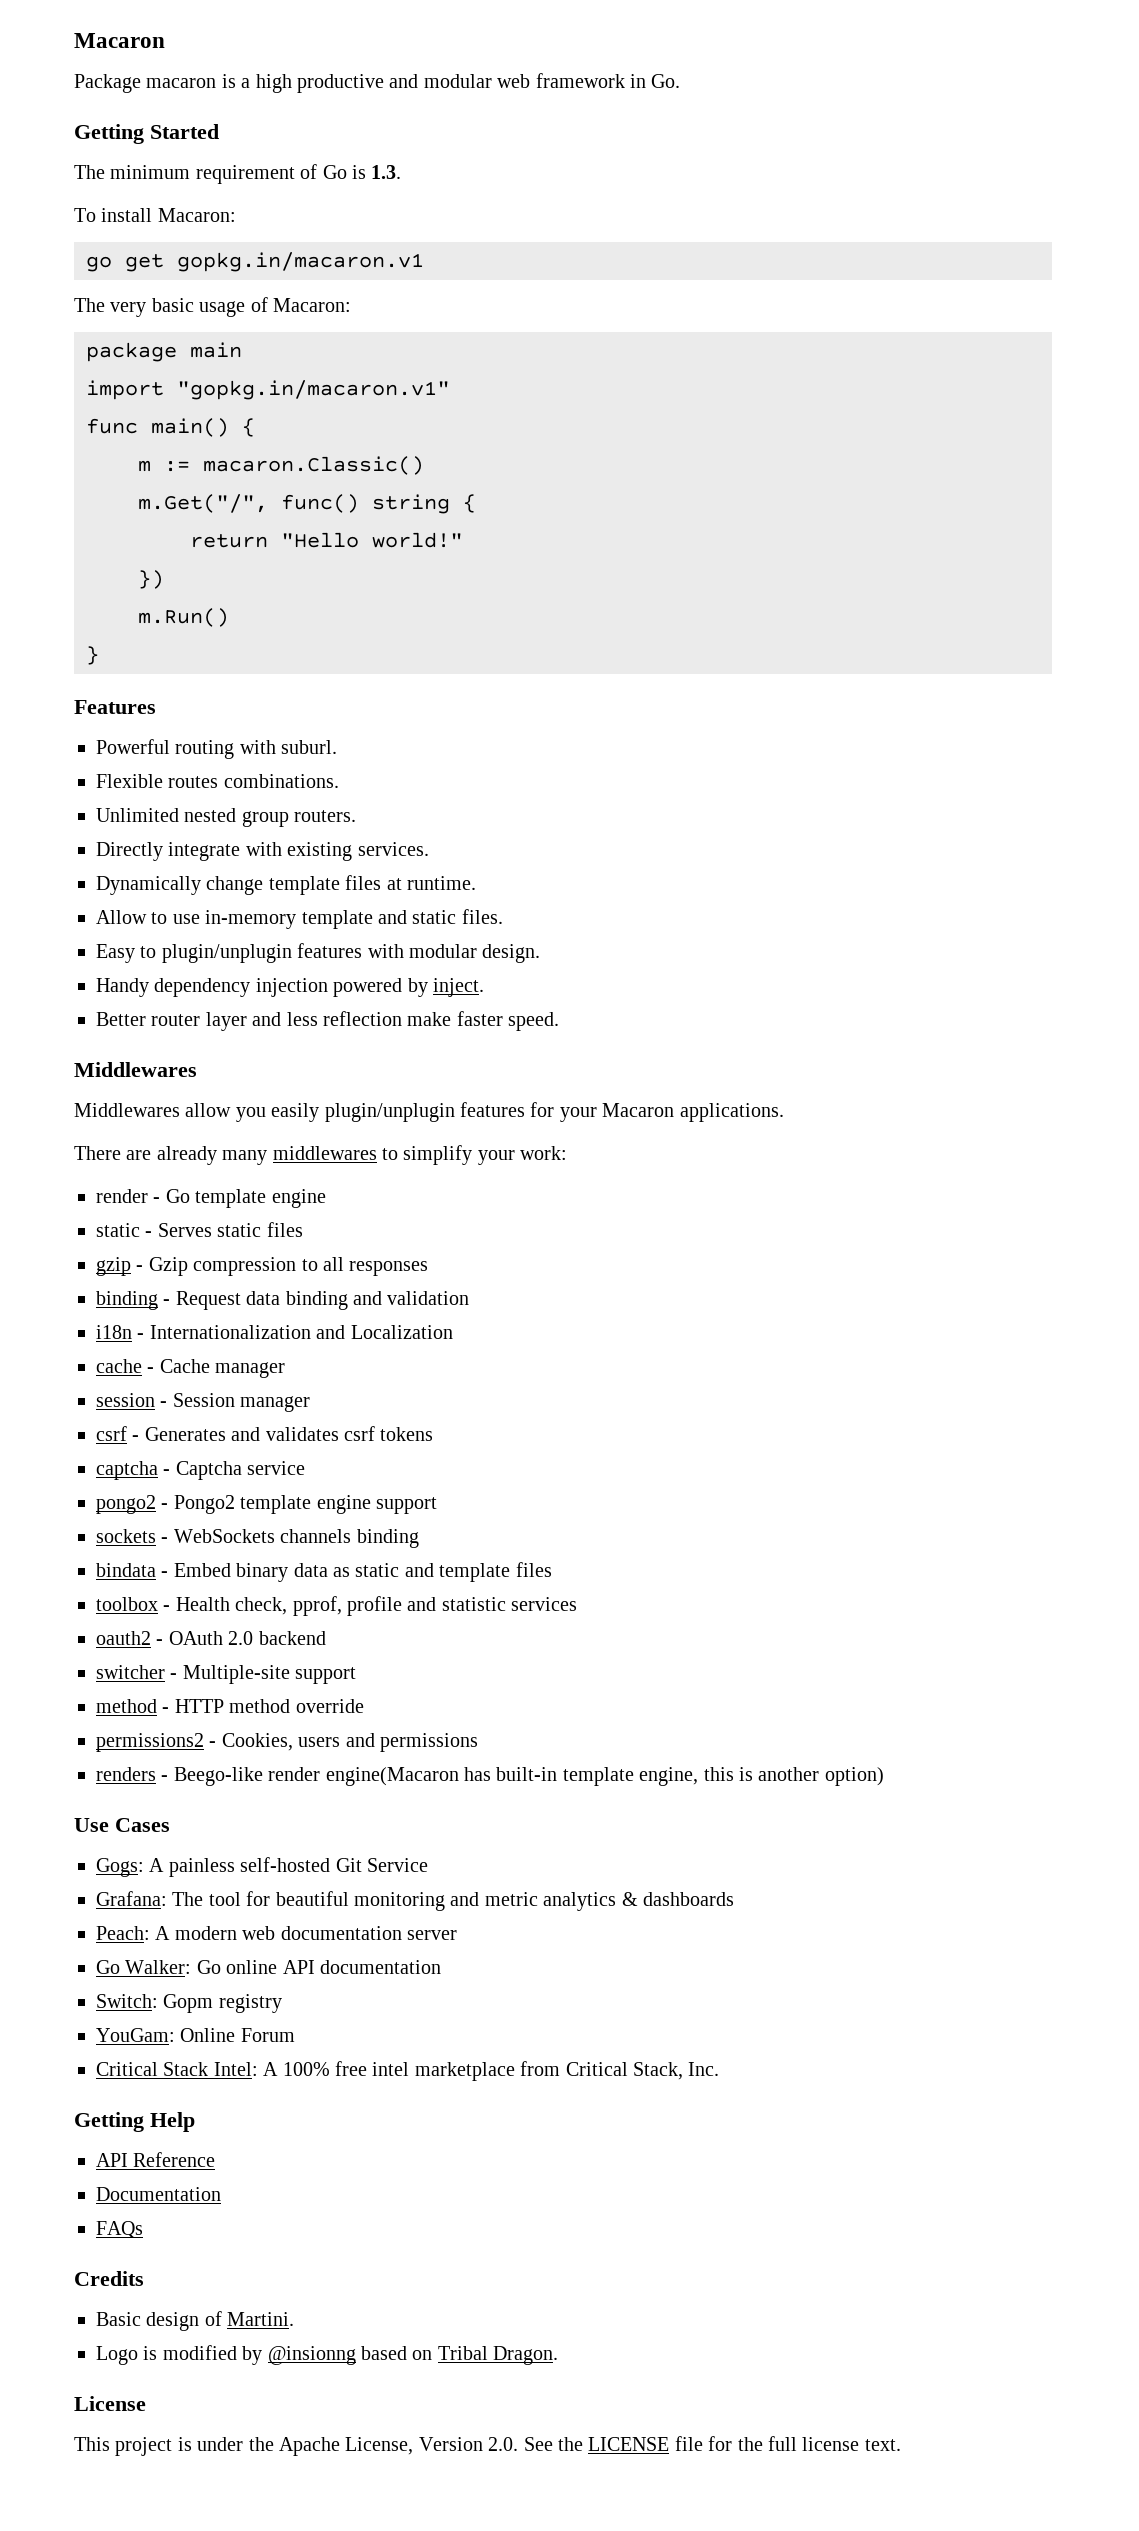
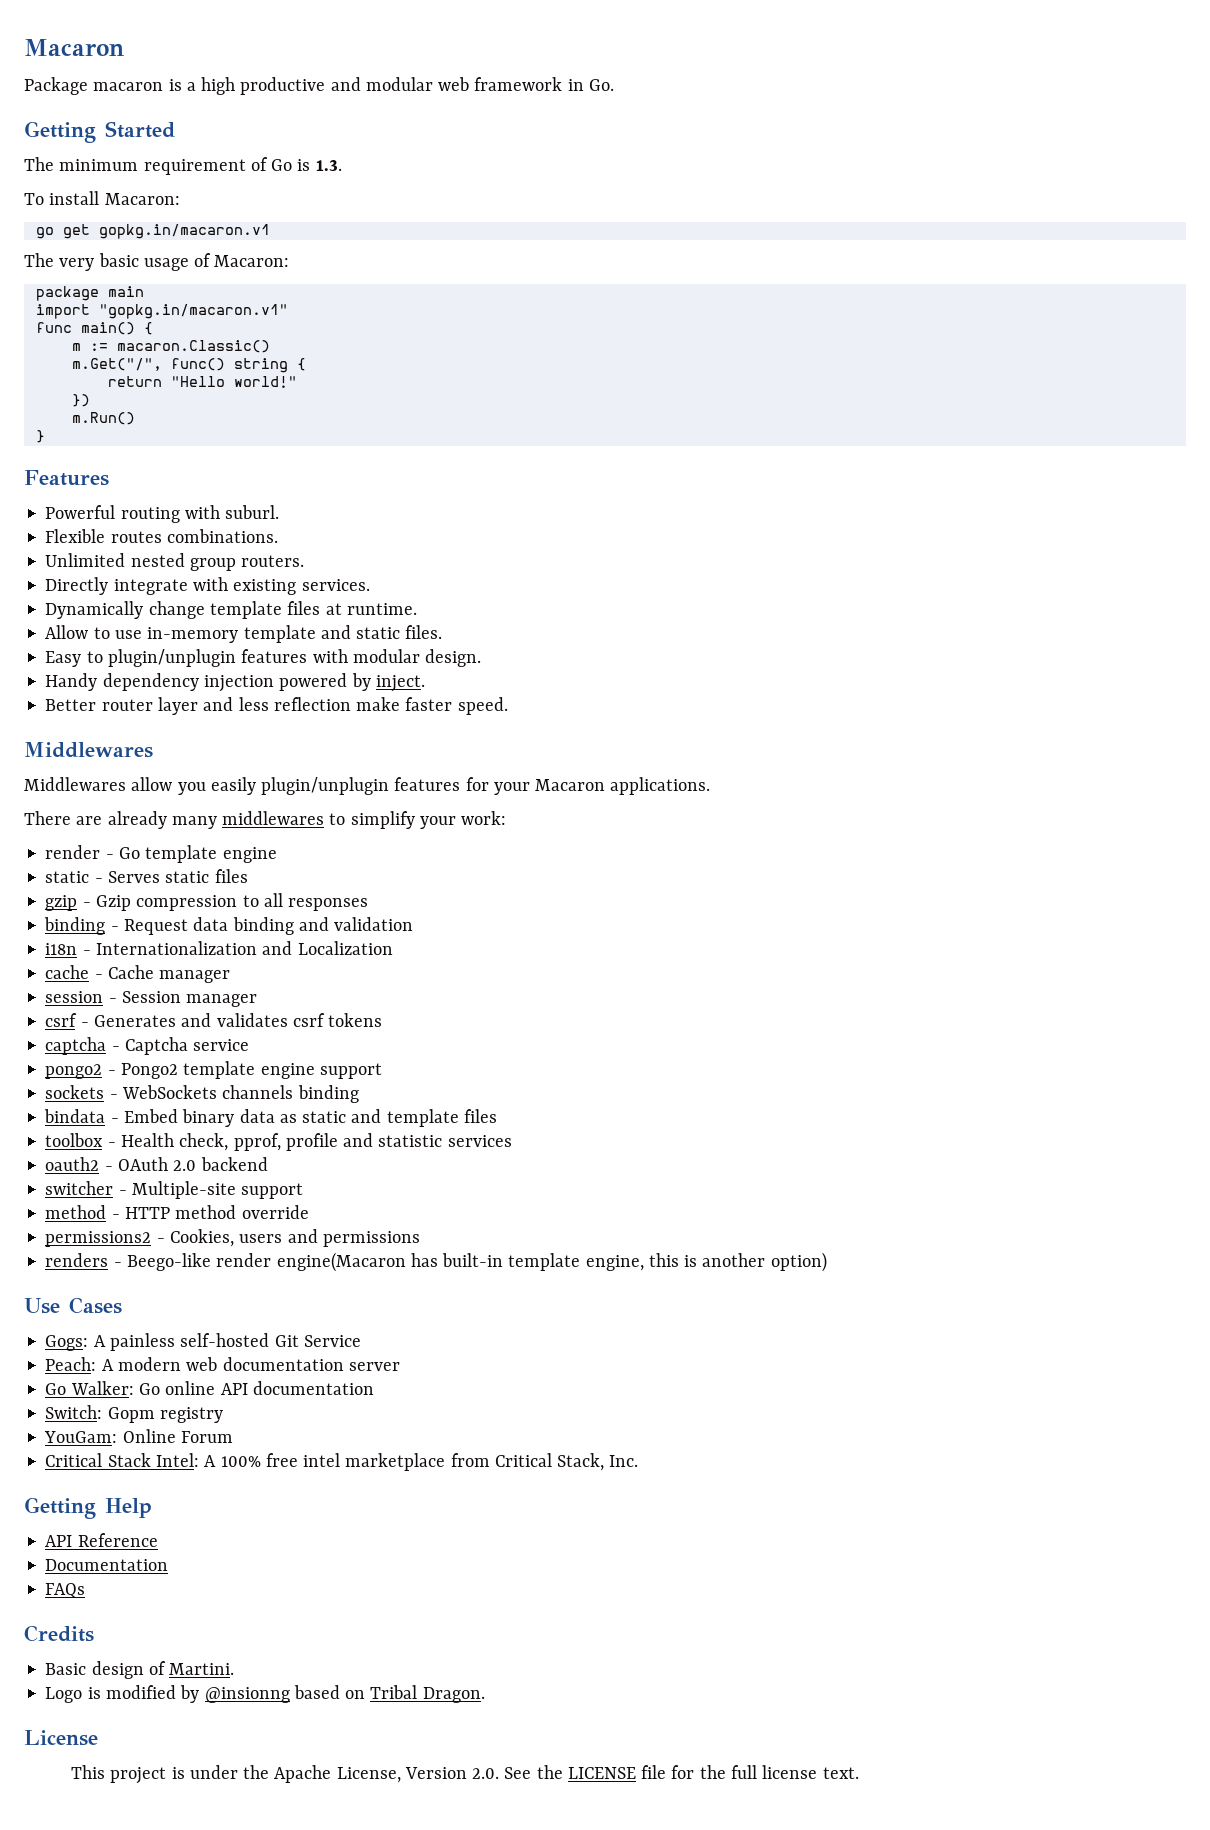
- Grafana: The tool for beautiful monitoring and metric analytics & dashboards

